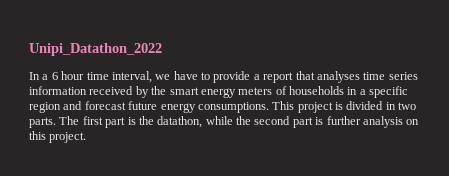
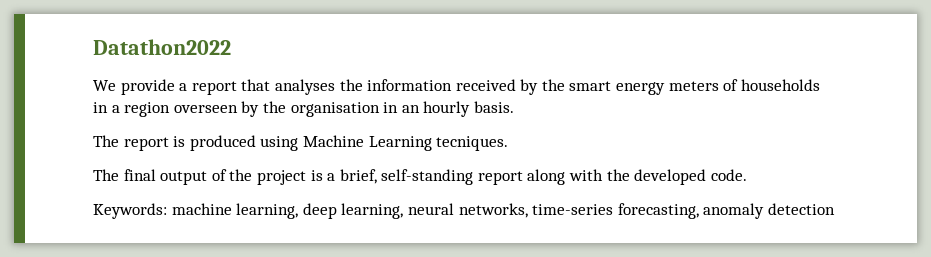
- Unipi_Datathon_2022
- In a 6 hour time interval, we have to provide a report that analyses time series information received by the smart energy meters of households in a specific region and forecast future energy consumptions. This project is divided in two parts. The first part is the datathon, while the second part is further analysis on this project.
+ Datathon2022
+ We provide a report that analyses the information received by the smart energy meters of households in a region overseen by the organisation in an hourly basis.
+ The report is produced using Machine Learning tecniques.
+ The final output of the project is a brief, self-standing report along with the developed code.
+ Keywords: machine learning, deep learning, neural networks, time-series forecasting, anomaly detection

